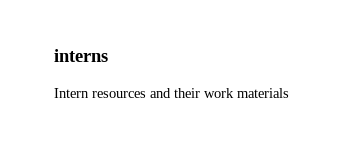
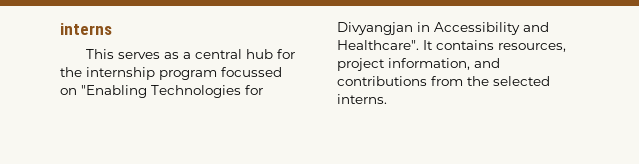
- Intern resources and their work materials
+ This serves as a central hub for the internship program focussed on "Enabling Technologies for Divyangjan in Accessibility and Healthcare". It contains resources, project information, and contributions from the selected interns.

